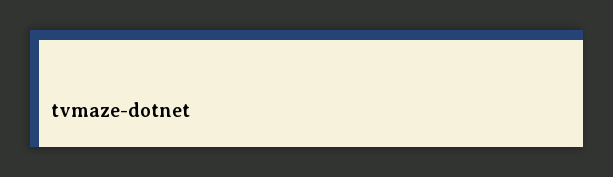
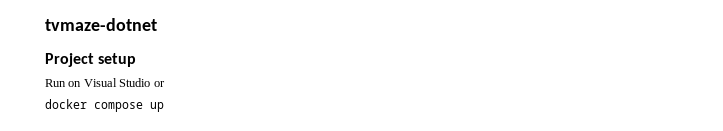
+ Project setup
+ Run on Visual Studio or
+ docker compose up

